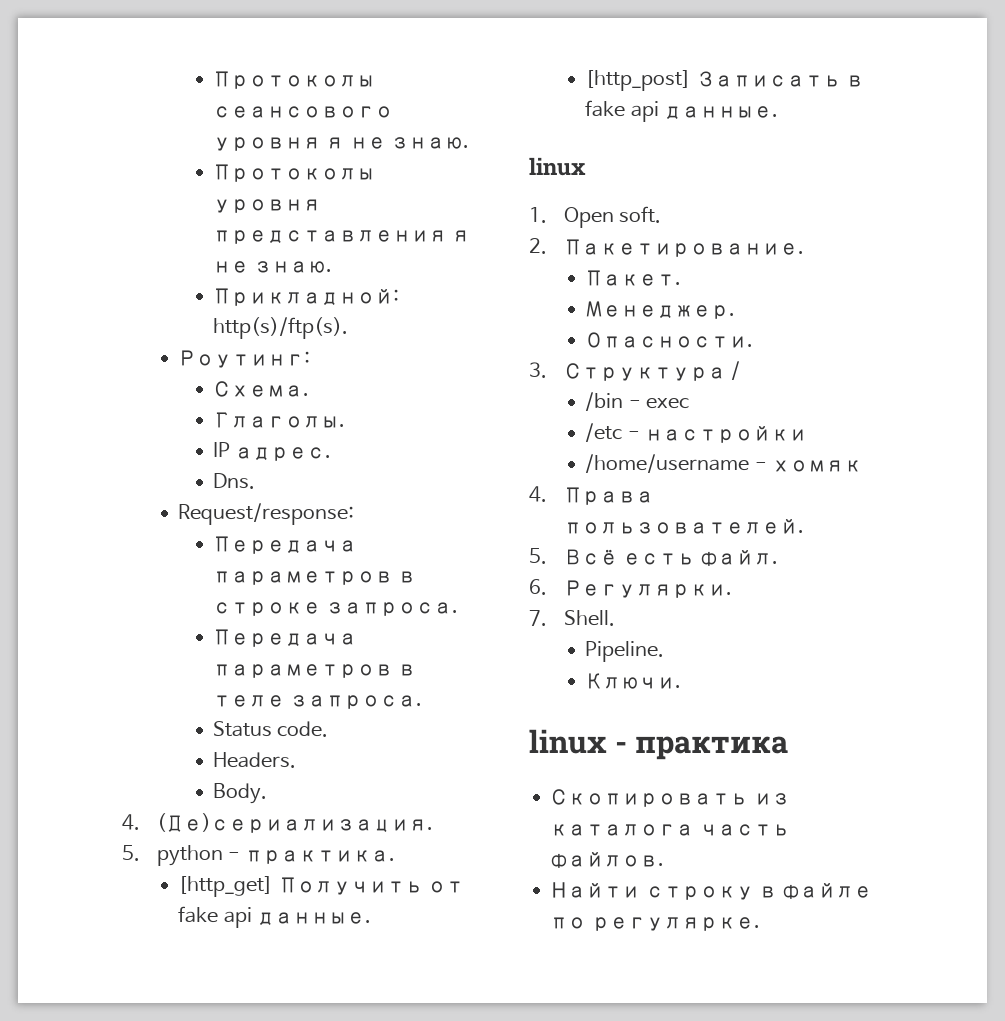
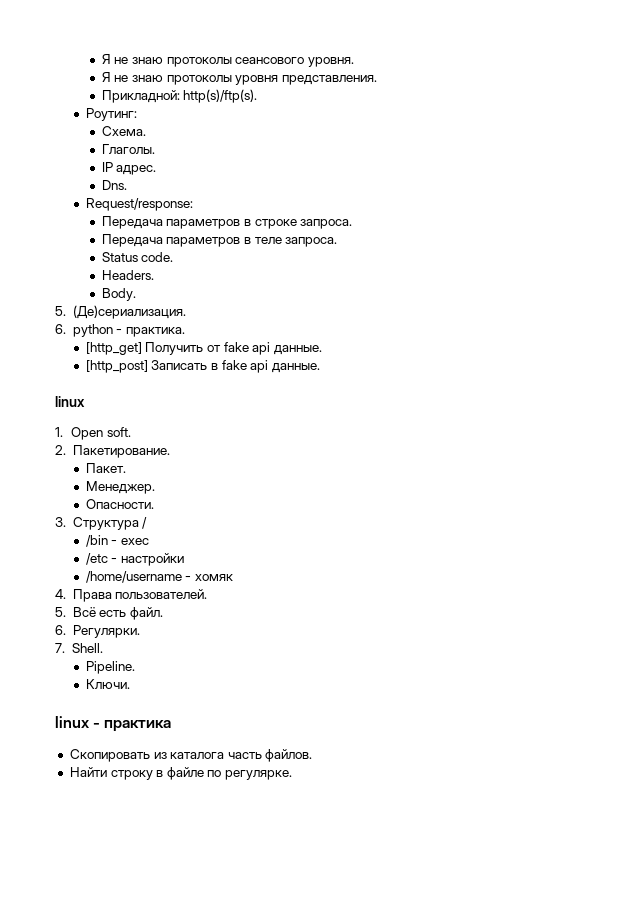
- Протоколы сеансового уровня я не знаю.
- Протоколы уровня представления я не знаю.
+ Я не знаю протоколы сеансового уровня.
+ Я не знаю протоколы уровня представления.
- 4. (Де)сериализация.
+ 5. (Де)сериализация.
- 5. python - практика.
+ 6. python - практика.

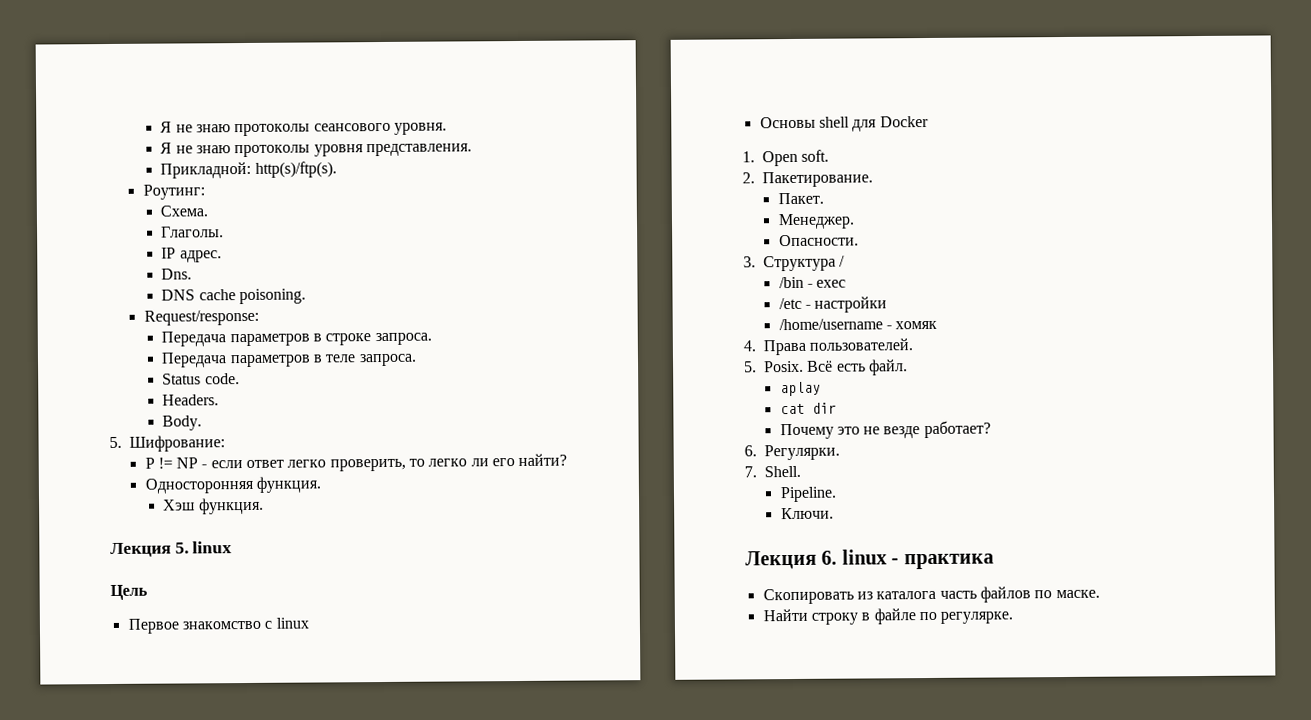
+ DNS cache poisoning.
- 5. (Де)сериализация.
- 6. python - практика.
- [http_get] Получить от fake api данные.
- [http_post] Записать в fake api данные.
- linux
+ 5. Шифрование:
+ P != NP - если ответ легко проверить, то легко ли его найти?
+ Односторонняя функция.
+ Хэш функция.
+ Лекция 5. linux
+ Цель
+ Первое знакомство с linux
+ Основы shell для Docker
- 5. Всё есть файл.
+ 5. Posix. Всё есть файл.
+ aplay
+ cat dir
+ Почему это не везде работает?
- linux - практика
+ Лекция 6. linux - практика
- Скопировать из каталога часть файлов.
+ Скопировать из каталога часть файлов по маске.

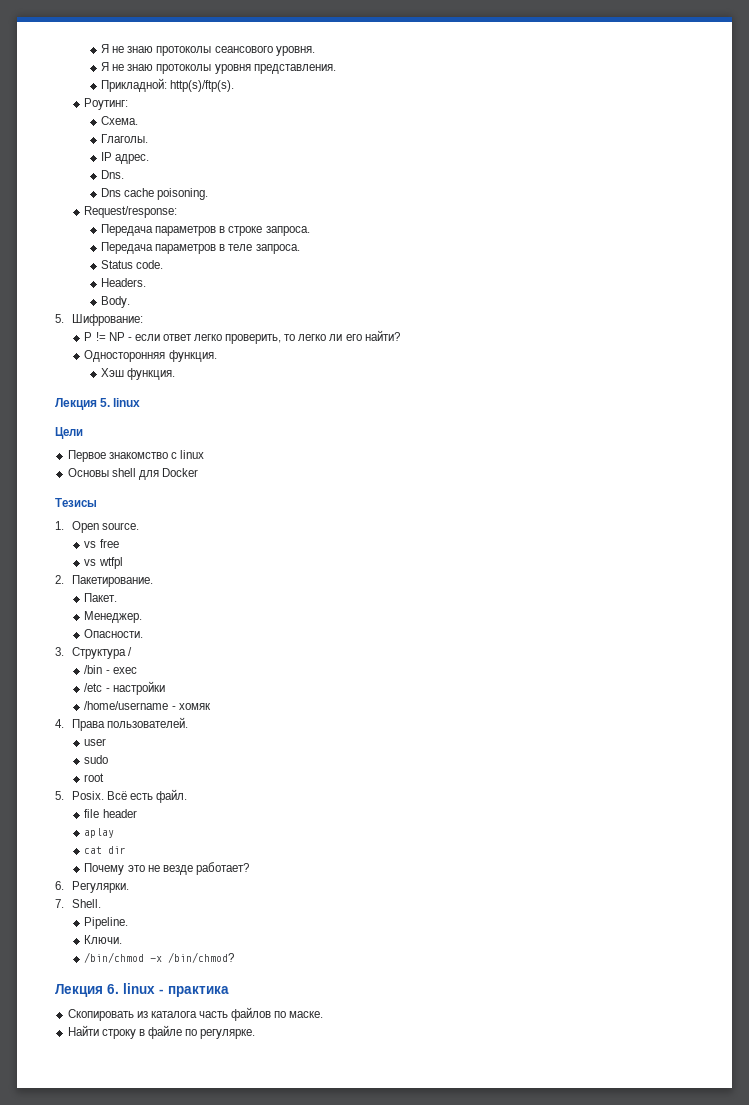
- DNS cache poisoning.
+ Dns cache poisoning.
- Цель
+ Цели
+ Тезисы
- 1. Open soft.
+ 1. Open source.
+ vs free
+ vs wtfpl
+ user
+ sudo
+ root
+ file header
+ /bin/chmod -x /bin/chmod?

